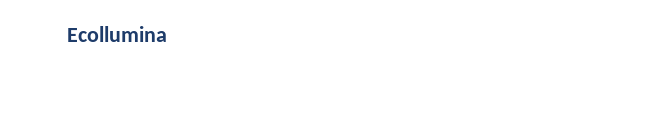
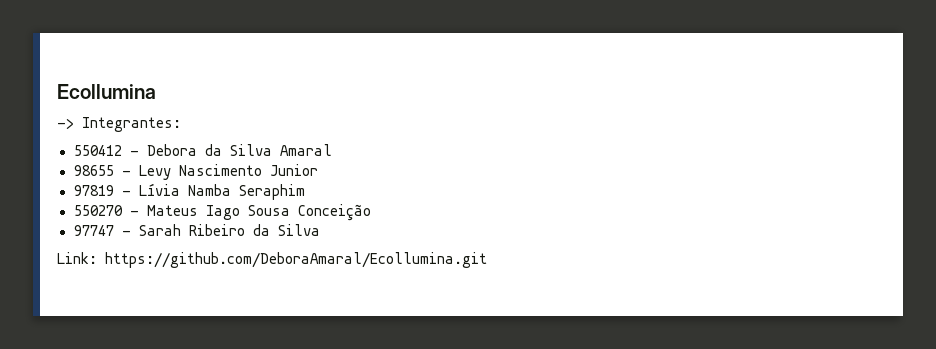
+ -> Integrantes:
+ 550412 - Debora da Silva Amaral
+ 98655 - Levy Nascimento Junior
+ 97819 - Lívia Namba Seraphim
+ 550270 - Mateus Iago Sousa Conceição
+ 97747 - Sarah Ribeiro da Silva
+ Link: https://github.com/DeboraAmaral/Ecollumina.git

